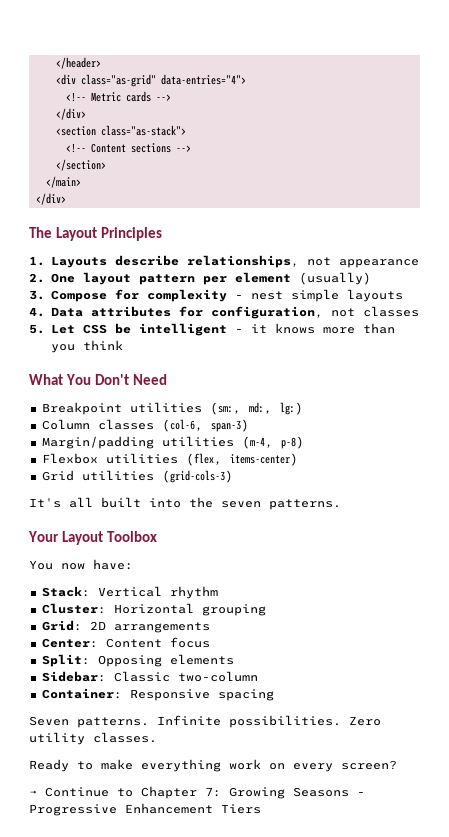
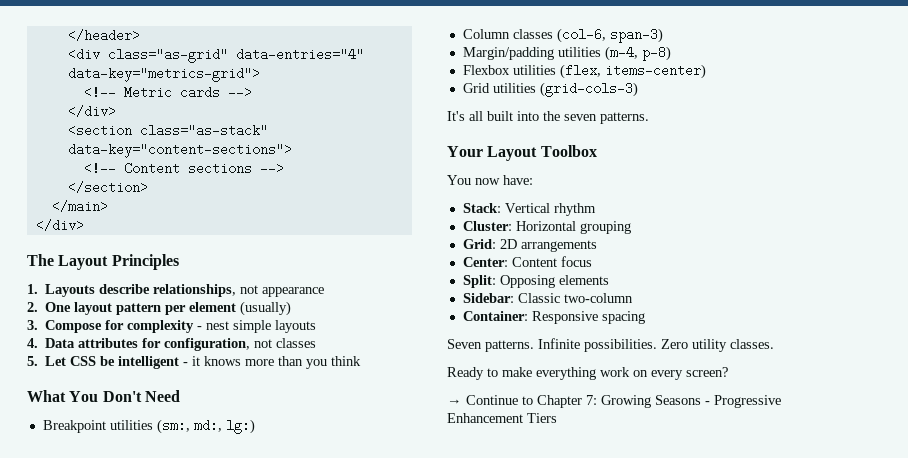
- <div class="as-grid" data-entries="4">
+ <div class="as-grid" data-entries="4" data-key="metrics-grid">
- <section class="as-stack">
+ <section class="as-stack" data-key="content-sections">

